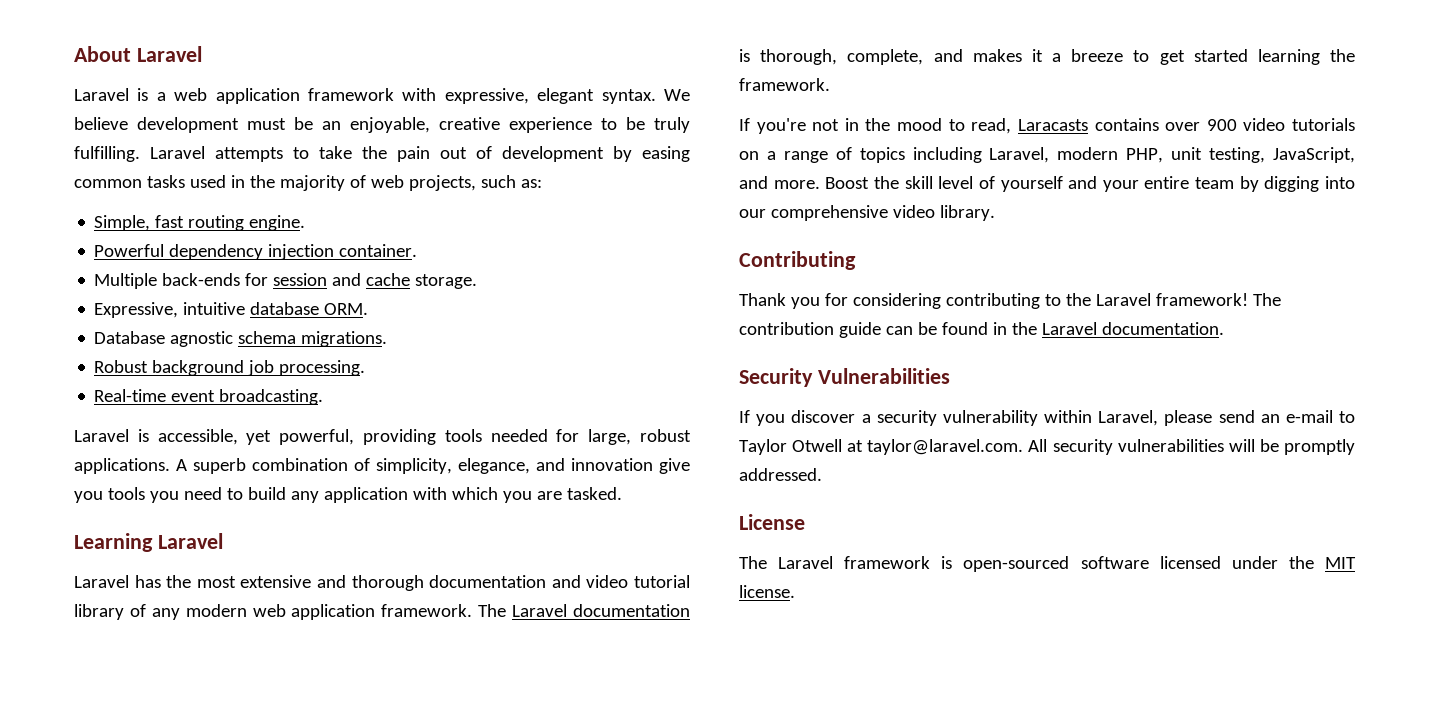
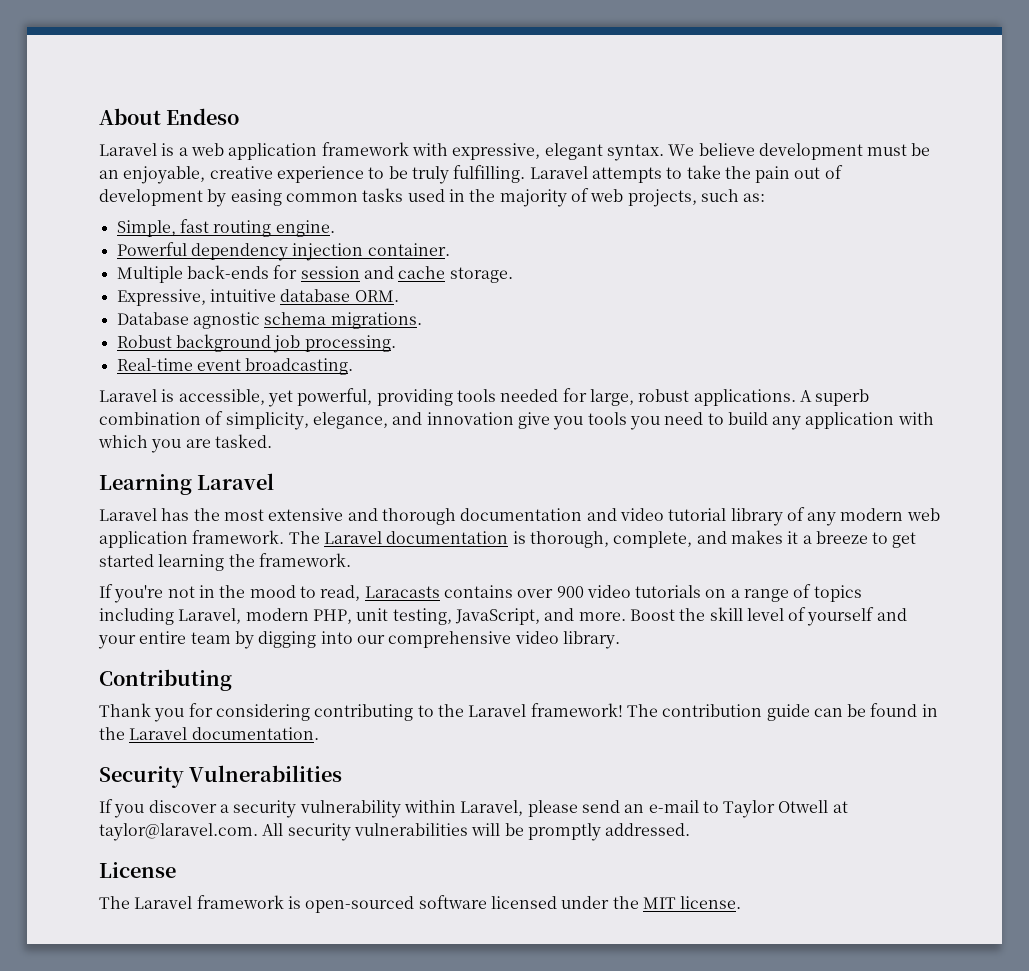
- About Laravel
+ About Endeso

